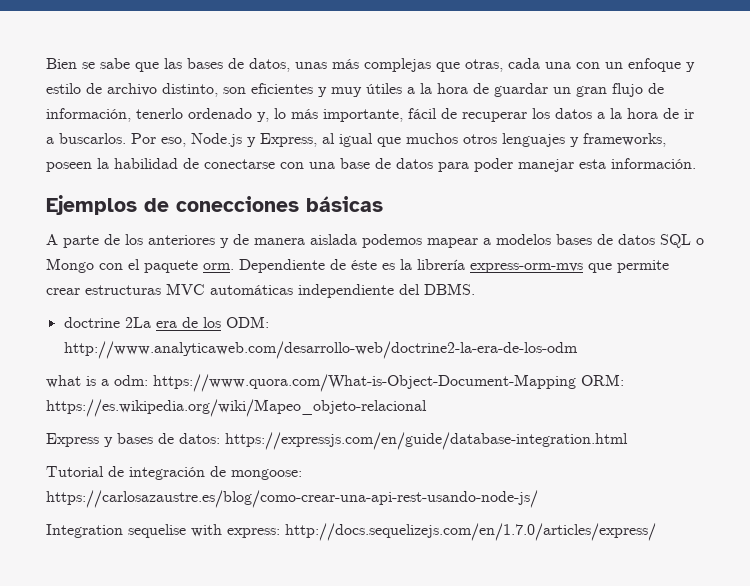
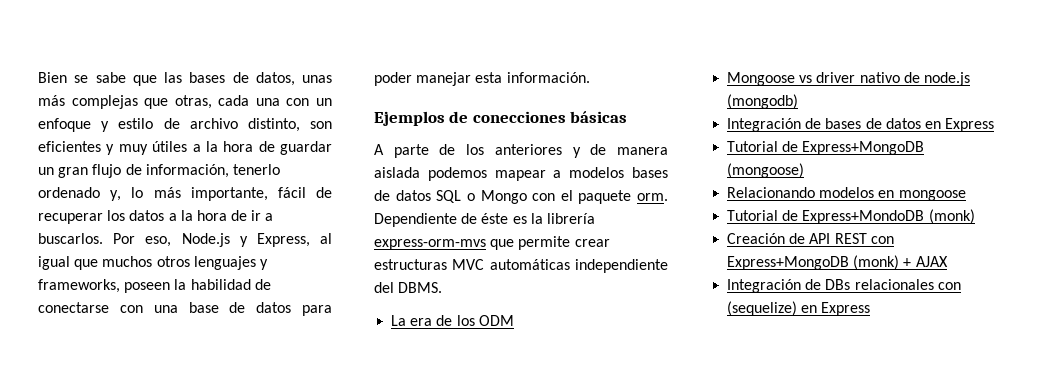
- doctrine 2La era de los ODM: http://www.analyticaweb.com/desarrollo-web/doctrine2-la-era-de-los-odm
- what is a odm: https://www.quora.com/What-is-Object-Document-Mapping ORM: https://es.wikipedia.org/wiki/Mapeo_objeto-relacional
- Express y bases de datos: https://expressjs.com/en/guide/database-integration.html
- Tutorial de integración de mongoose: https://carlosazaustre.es/blog/como-crear-una-api-rest-usando-node-js/
- Integration sequelise with express: http://docs.sequelizejs.com/en/1.7.0/articles/express/
+ La era de los ODM
+ Mongoose vs driver nativo de node.js (mongodb)
+ Integración de bases de datos en Express
+ Tutorial de Express+MongoDB (mongoose)
+ Relacionando modelos en mongoose
+ Tutorial de Express+MondoDB (monk)
+ Creación de API REST con Express+MongoDB (monk) + AJAX
+ Integración de DBs relacionales con (sequelize) en Express

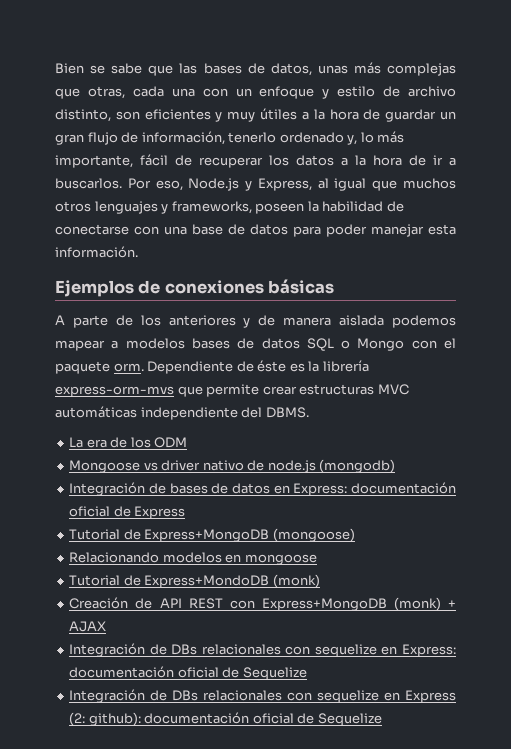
- Ejemplos de conecciones básicas
+ Ejemplos de conexiones básicas
- Integración de bases de datos en Express
+ Integración de bases de datos en Express: documentación oficial de Express
- Integración de DBs relacionales con (sequelize) en Express
+ Integración de DBs relacionales con sequelize en Express: documentación oficial de Sequelize
+ Integración de DBs relacionales con sequelize en Express (2: github): documentación oficial de Sequelize

